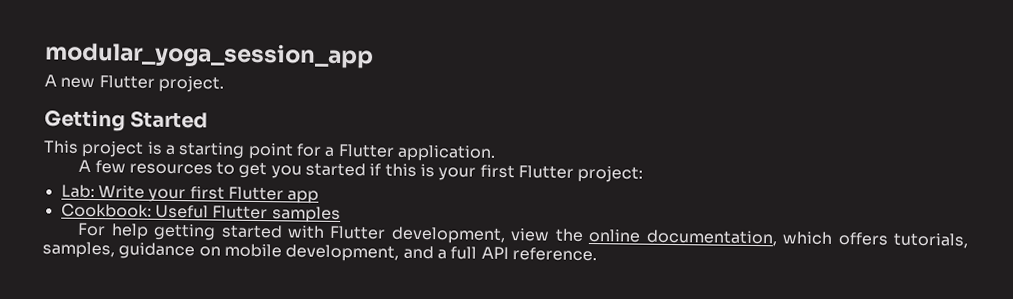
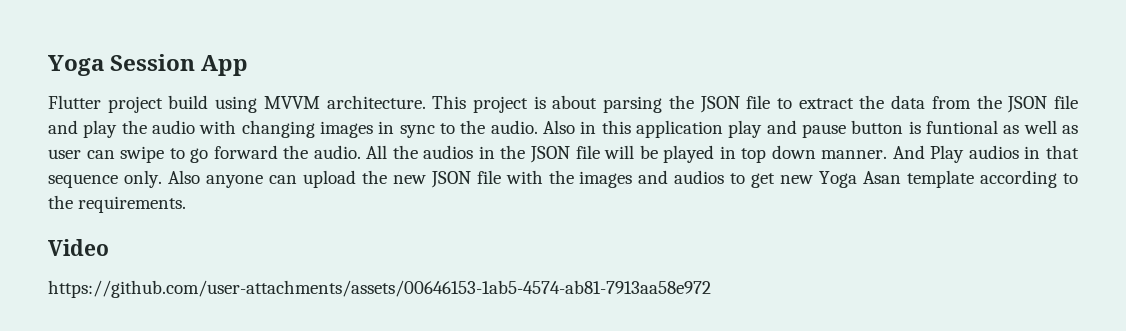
- modular_yoga_session_app
- A new Flutter project.
- Getting Started
- This project is a starting point for a Flutter application.
- A few resources to get you started if this is your first Flutter project:
- Lab: Write your first Flutter app
- Cookbook: Useful Flutter samples
- For help getting started with Flutter development, view the online documentation, which offers tutorials, samples, guidance on mobile development, and a full API reference.
+ Yoga Session App
+ Flutter project build using MVVM architecture. This project is about parsing the JSON file to extract the data from the JSON file and play the audio with changing images in sync to the audio. Also in this application play and pause button is funtional as well as user can swipe to go forward the audio. All the audios in the JSON file will be played in top down manner. And Play audios in that sequence only. Also anyone can upload the new JSON file with the images and audios to get new Yoga Asan template according to the requirements.
+ Video
+ https://github.com/user-attachments/assets/00646153-1ab5-4574-ab81-7913aa58e972

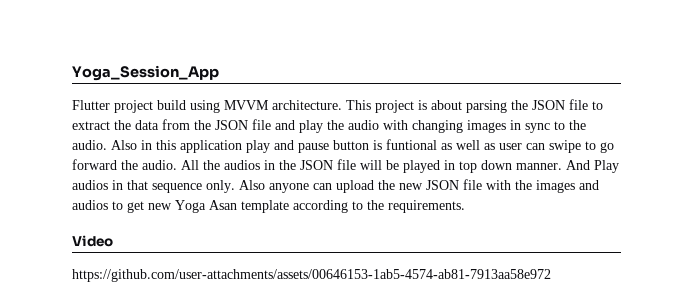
- Yoga Session App
+ Yoga_Session_App

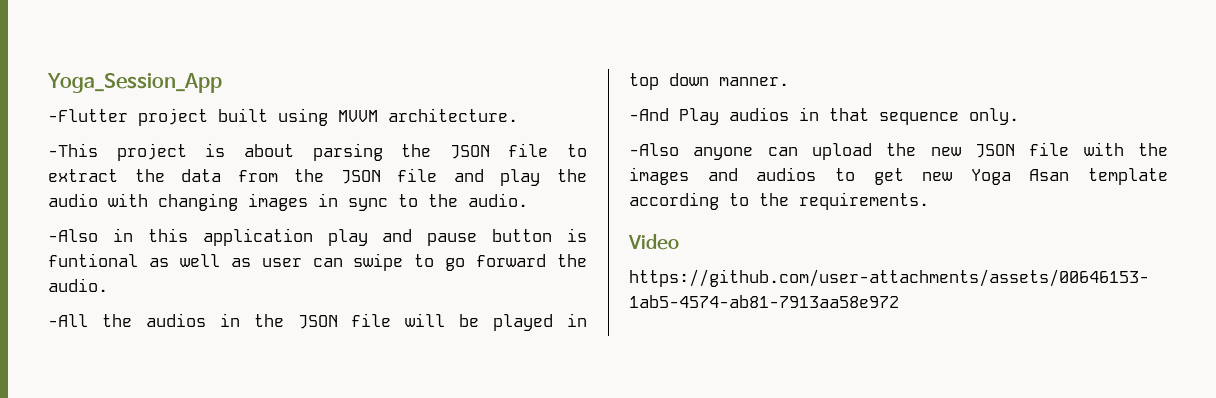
- Flutter project build using MVVM architecture. This project is about parsing the JSON file to extract the data from the JSON file and play the audio with changing images in sync to the audio. Also in this application play and pause button is funtional as well as user can swipe to go forward the audio. All the audios in the JSON file will be played in top down manner. And Play audios in that sequence only. Also anyone can upload the new JSON file with the images and audios to get new Yoga Asan template according to the requirements.
+ -Flutter project built using MVVM architecture.
+ -This project is about parsing the JSON file to extract the data from the JSON file and play the audio with changing images in sync to the audio.
+ -Also in this application play and pause button is funtional as well as user can swipe to go forward the audio.
+ -All the audios in the JSON file will be played in top down manner.
+ -And Play audios in that sequence only.
+ -Also anyone can upload the new JSON file with the images and audios to get new Yoga Asan template according to the requirements.

